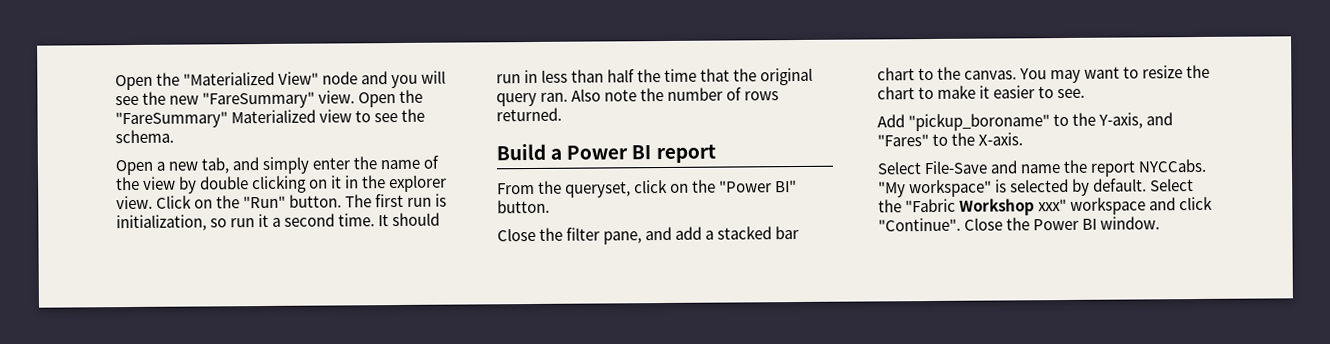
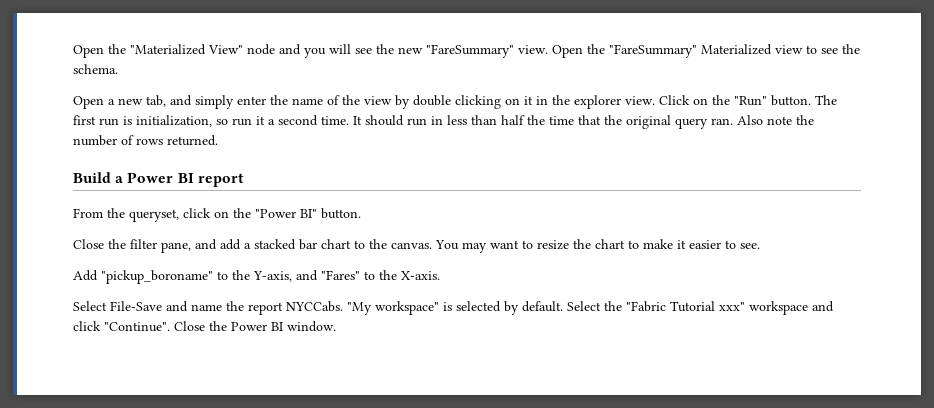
- Select the "Fabric Workshop xxx" workspace and click "Continue".
+ Select the "Fabric Tutorial xxx" workspace and click "Continue".

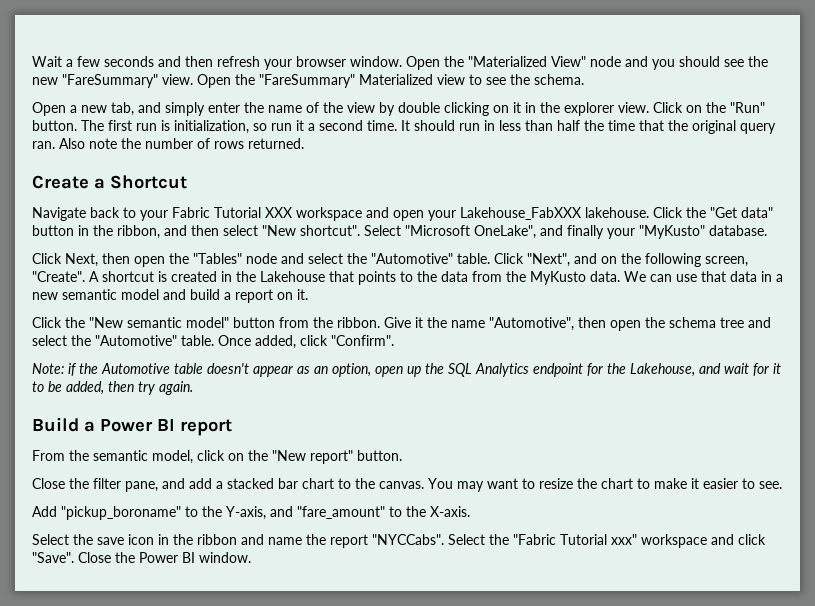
+ Wait a few seconds and then refresh your browser window.
- Open the "Materialized View" node and you will see the new "FareSummary" view.
+ Open the "Materialized View" node and you should see the new "FareSummary" view.
+ Create a Shortcut
+ Navigate back to your Fabric Tutorial XXX workspace and open your Lakehouse_FabXXX lakehouse. Click the "Get data" button in the ribbon, and then select "New shortcut". Select "Microsoft OneLake", and finally your "MyKusto" database.
+ Click Next, then open the "Tables" node and select the "Automotive" table. Click "Next", and on the following screen, "Create". A shortcut is created in the Lakehouse that points to the data from the MyKusto data. We can use that data in a new semantic model and build a report on it.
+ Click the "New semantic model" button from the ribbon. Give it the name "Automotive", then open the schema tree and select the "Automotive" table. Once added, click "Confirm".
+ Note: if the Automotive table doesn't appear as an option, open up the SQL Analytics endpoint for the Lakehouse, and wait for it to be added, then try again.
- From the queryset, click on the "Power BI" button.
+ From the semantic model, click on the "New report" button.
- Add "pickup_boroname" to the Y-axis, and "Fares" to the X-axis.
+ Add "pickup_boroname" to the Y-axis, and "fare_amount" to the X-axis.
- Select File-Save and name the report NYCCabs. "My workspace" is selected by default.
+ Select the save icon in the ribbon and name the report "NYCCabs".
- Select the "Fabric Tutorial xxx" workspace and click "Continue".
+ Select the "Fabric Tutorial xxx" workspace and click "Save".

